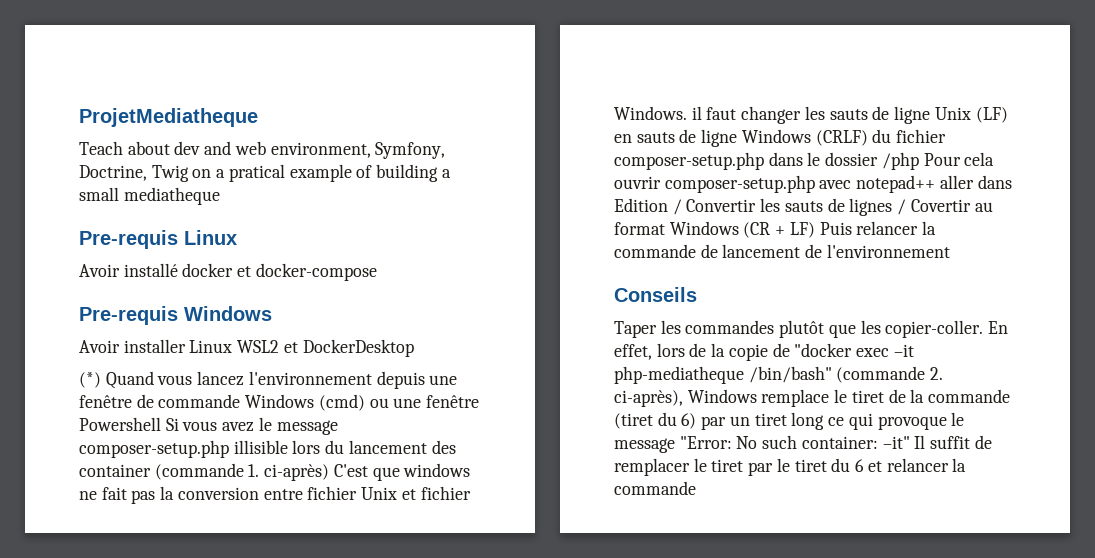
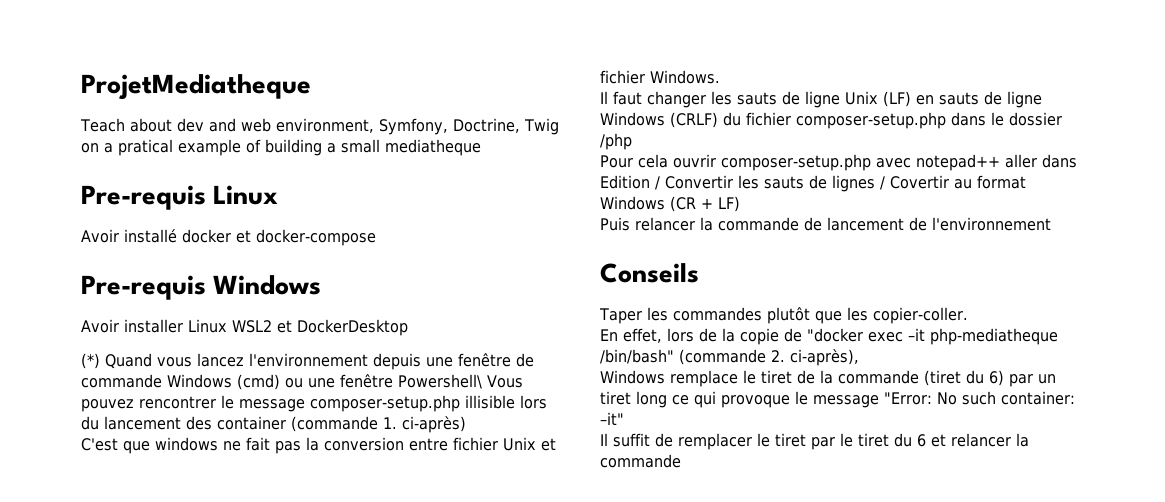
- (*) Quand vous lancez l'environnement depuis une fenêtre de commande Windows (cmd) ou une fenêtre Powershell Si vous avez le message composer-setup.php illisible lors du lancement des container (commande 1. ci-après) C'est que windows ne fait pas la conversion entre fichier Unix et fichier Windows. il faut changer les sauts de ligne Unix (LF) en sauts de ligne Windows (CRLF) du fichier composer-setup.php dans le dossier /php Pour cela ouvrir composer-setup.php avec notepad++ aller dans Edition / Convertir les sauts de lignes / Covertir au format Windows (CR + LF) Puis relancer la commande de lancement de l'environnement
+ (*) Quand vous lancez l'environnement depuis une fenêtre de commande Windows (cmd) ou une fenêtre Powershell\ Vous pouvez rencontrer le message composer-setup.php illisible lors du lancement des container (commande 1. ci-après)
+ C'est que windows ne fait pas la conversion entre fichier Unix et fichier Windows.
+ Il faut changer les sauts de ligne Unix (LF) en sauts de ligne Windows (CRLF) du fichier composer-setup.php dans le dossier /php
+ Pour cela ouvrir composer-setup.php avec notepad++ aller dans Edition / Convertir les sauts de lignes / Covertir au format Windows (CR + LF)
+ Puis relancer la commande de lancement de l'environnement
- Taper les commandes plutôt que les copier-coller. En effet, lors de la copie de "docker exec –it php-mediatheque /bin/bash" (commande 2. ci-après), Windows remplace le tiret de la commande (tiret du 6) par un tiret long ce qui provoque le message "Error:
+ Taper les commandes plutôt que les copier-coller.
+ En effet, lors de la copie de "docker exec –it php-mediatheque /bin/bash" (commande 2. ci-après),
+ Windows remplace le tiret de la commande (tiret du 6) par un tiret long ce qui provoque le message "Error:
- –it" Il suffit de remplacer le tiret par le tiret du 6 et relancer la commande
+ –it"
+ Il suffit de remplacer le tiret par le tiret du 6 et relancer la commande

